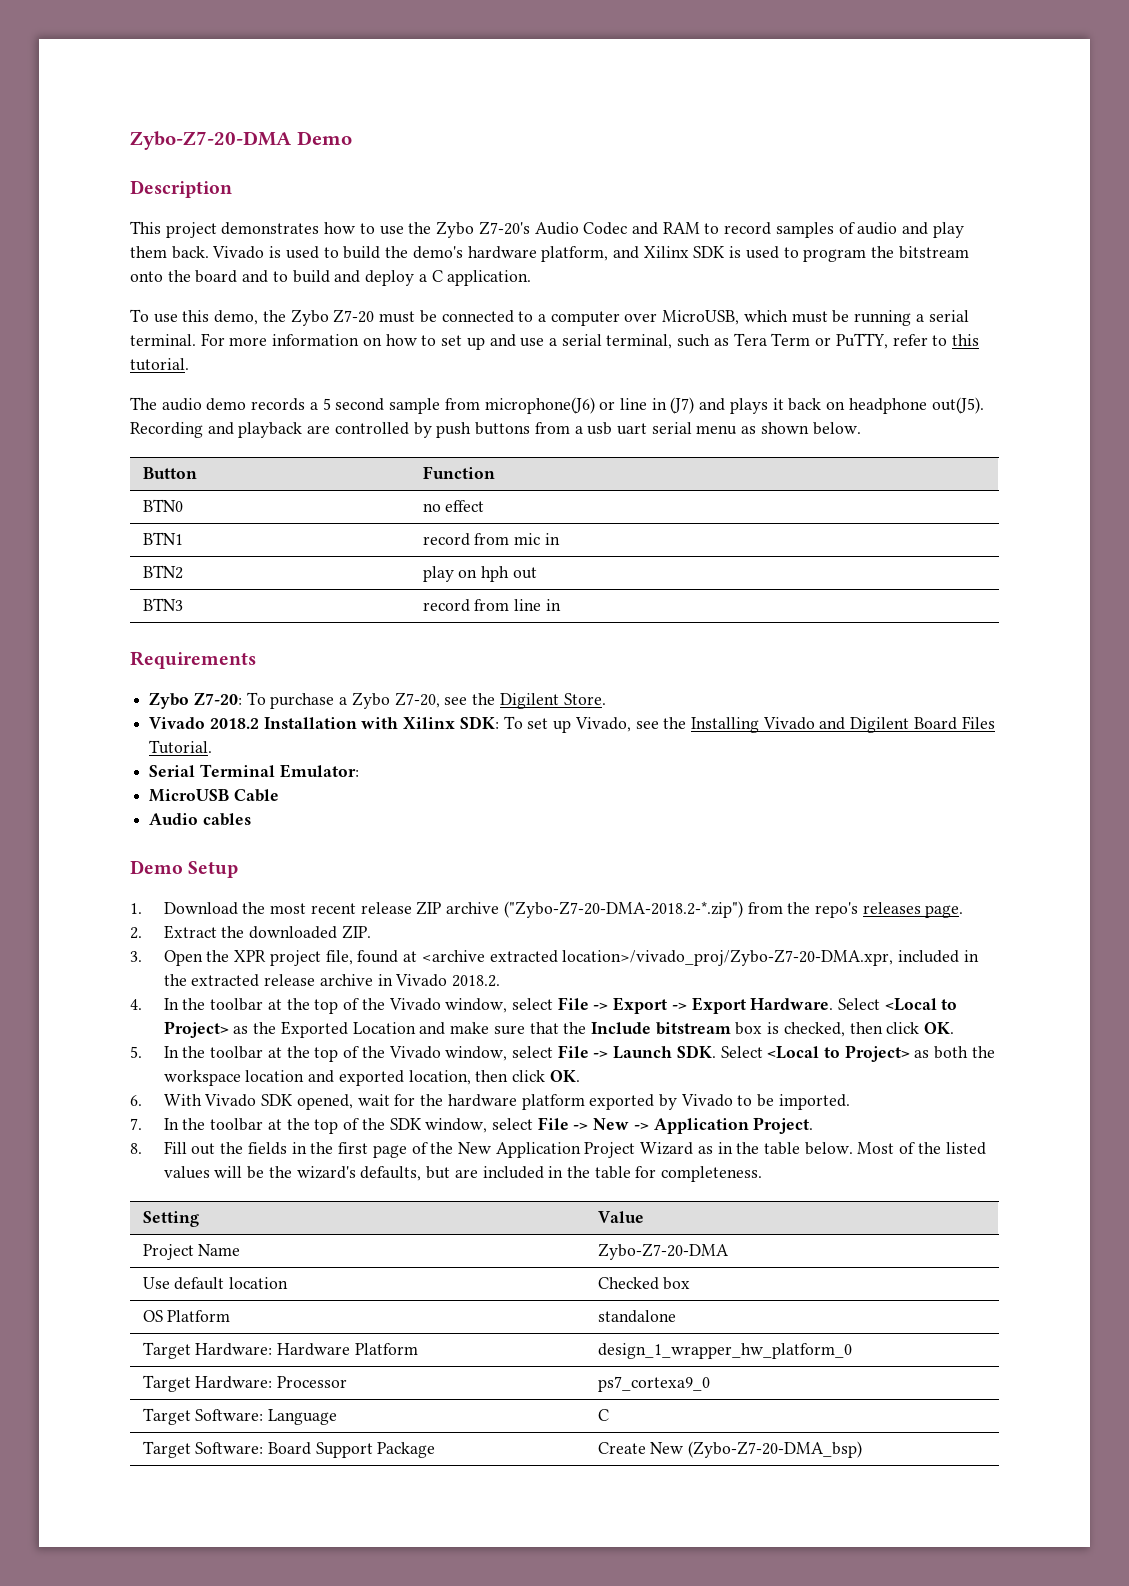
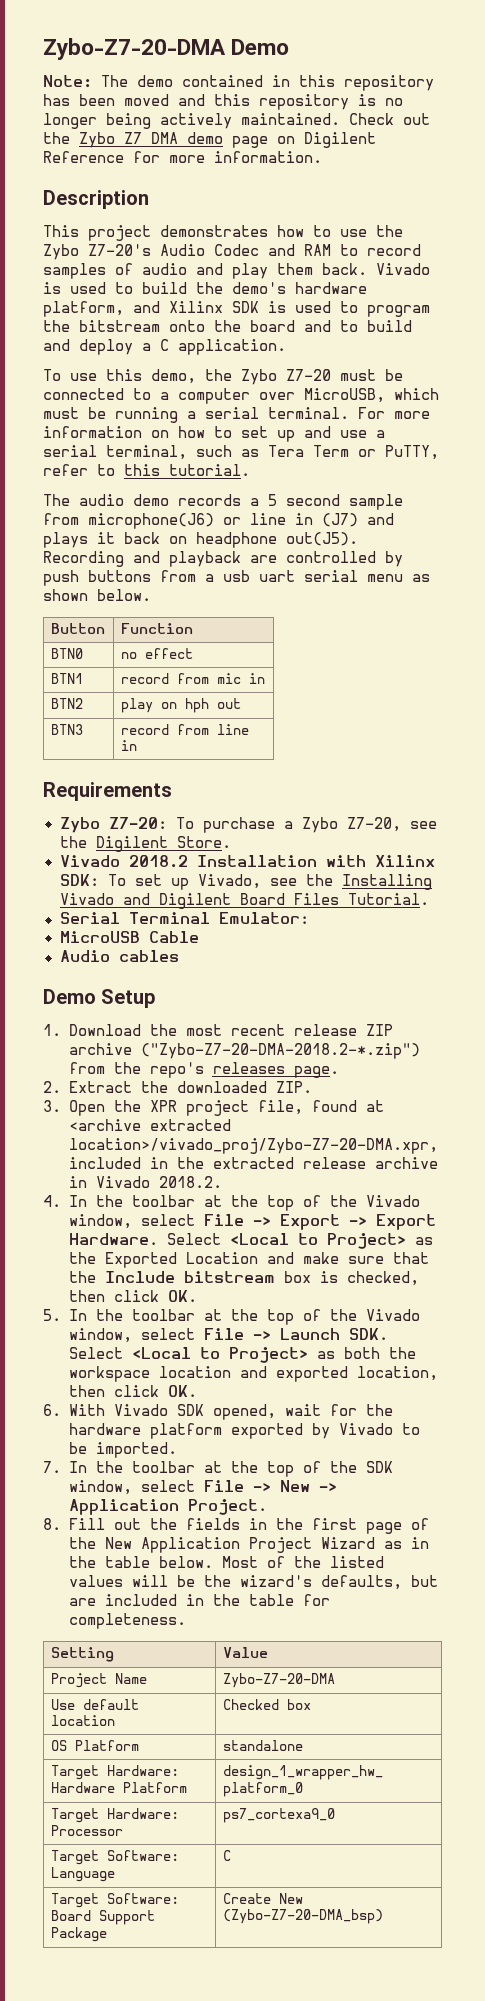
+ Note: The demo contained in this repository has been moved and this repository is no longer being actively maintained. Check out the Zybo Z7 DMA demo page on Digilent Reference for more information.

